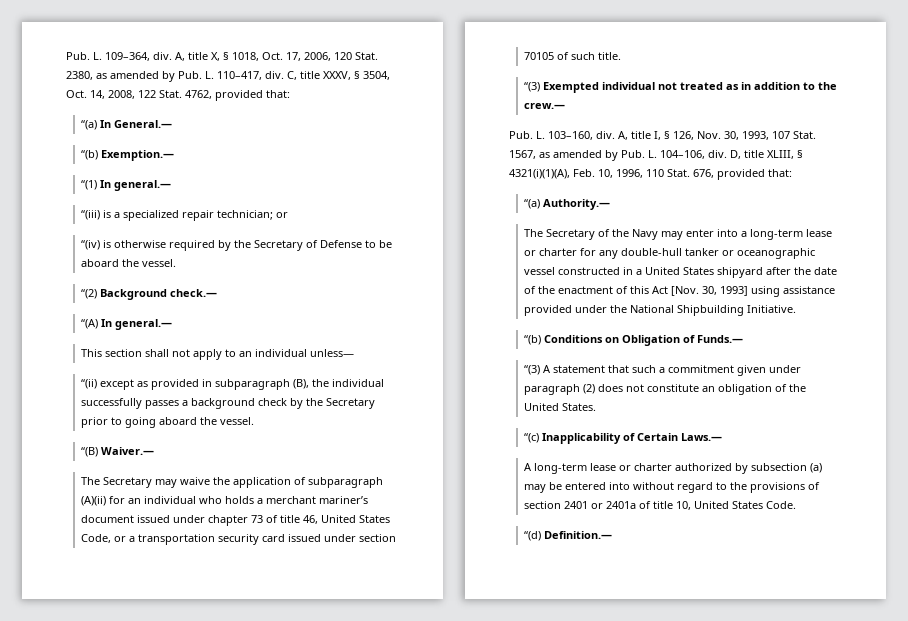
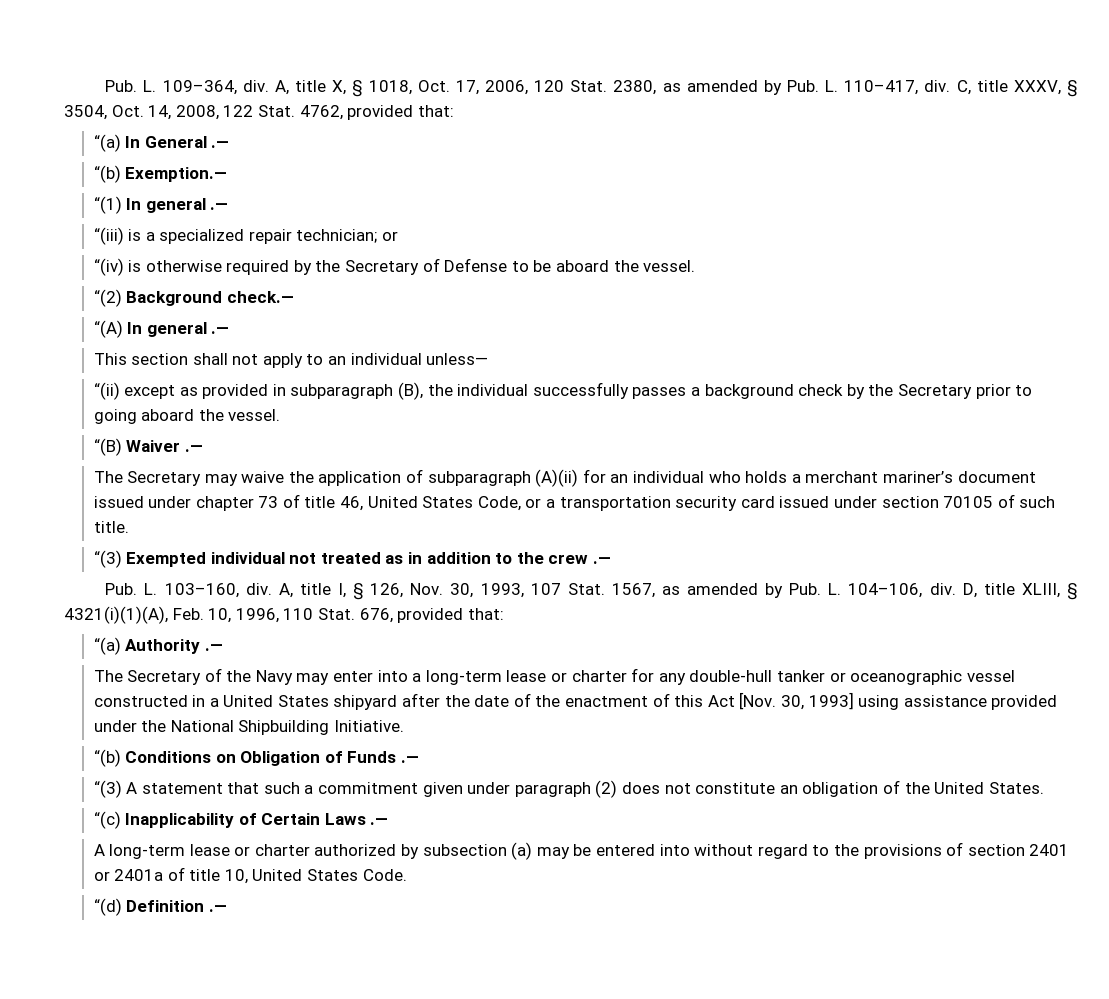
- “(a) In General.—
+ “(a) In General .—
- “(1) In general.—
+ “(1) In general .—
- “(A) In general.—
+ “(A) In general .—
- “(B) Waiver.—
+ “(B) Waiver .—
- “(3) Exempted individual not treated as in addition to the crew.—
+ “(3) Exempted individual not treated as in addition to the crew .—
- “(a) Authority.—
+ “(a) Authority .—
- “(b) Conditions on Obligation of Funds.—
+ “(b) Conditions on Obligation of Funds .—
- “(c) Inapplicability of Certain Laws.—
+ “(c) Inapplicability of Certain Laws .—
- “(d) Definition.—
+ “(d) Definition .—

